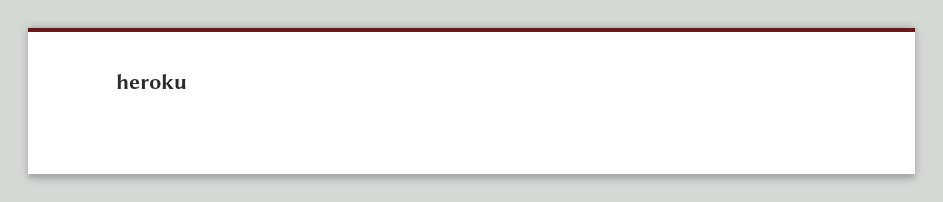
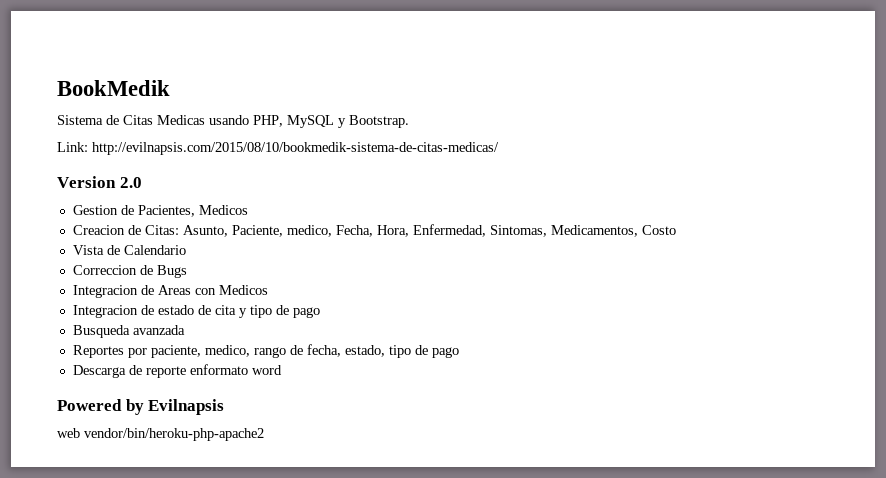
- heroku
+ BookMedik
+ Sistema de Citas Medicas usando PHP, MySQL y Bootstrap.
+ Link: http://evilnapsis.com/2015/08/10/bookmedik-sistema-de-citas-medicas/
+ Version 2.0
+ Gestion de Pacientes, Medicos
+ Creacion de Citas: Asunto, Paciente, medico, Fecha, Hora, Enfermedad, Sintomas, Medicamentos, Costo
+ Vista de Calendario
+ Correccion de Bugs
+ Integracion de Areas con Medicos
+ Integracion de estado de cita y tipo de pago
+ Busqueda avanzada
+ Reportes por paciente, medico, rango de fecha, estado, tipo de pago
+ Descarga de reporte enformato word
+ Powered by Evilnapsis
+ web vendor/bin/heroku-php-apache2

